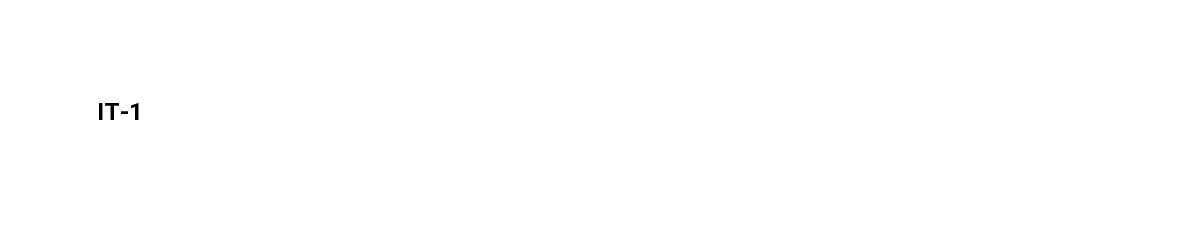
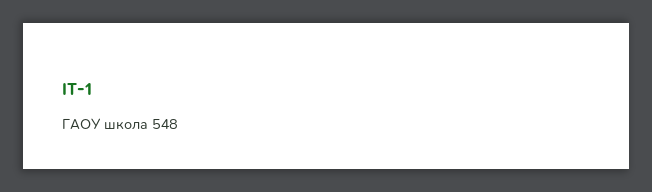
+ ГАОУ школа 548

